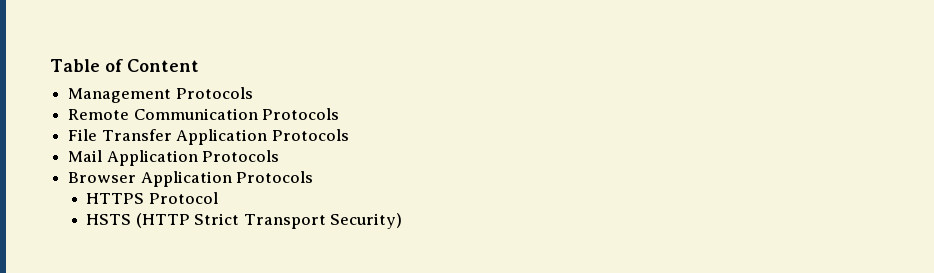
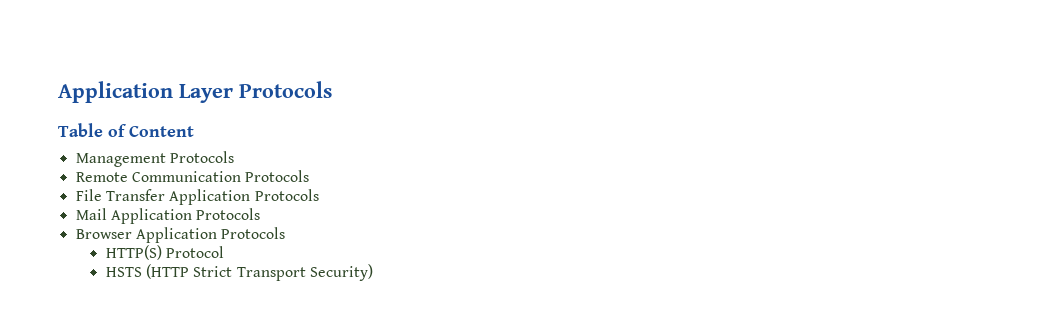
+ Application Layer Protocols
- HTTPS Protocol
+ HTTP(S) Protocol

